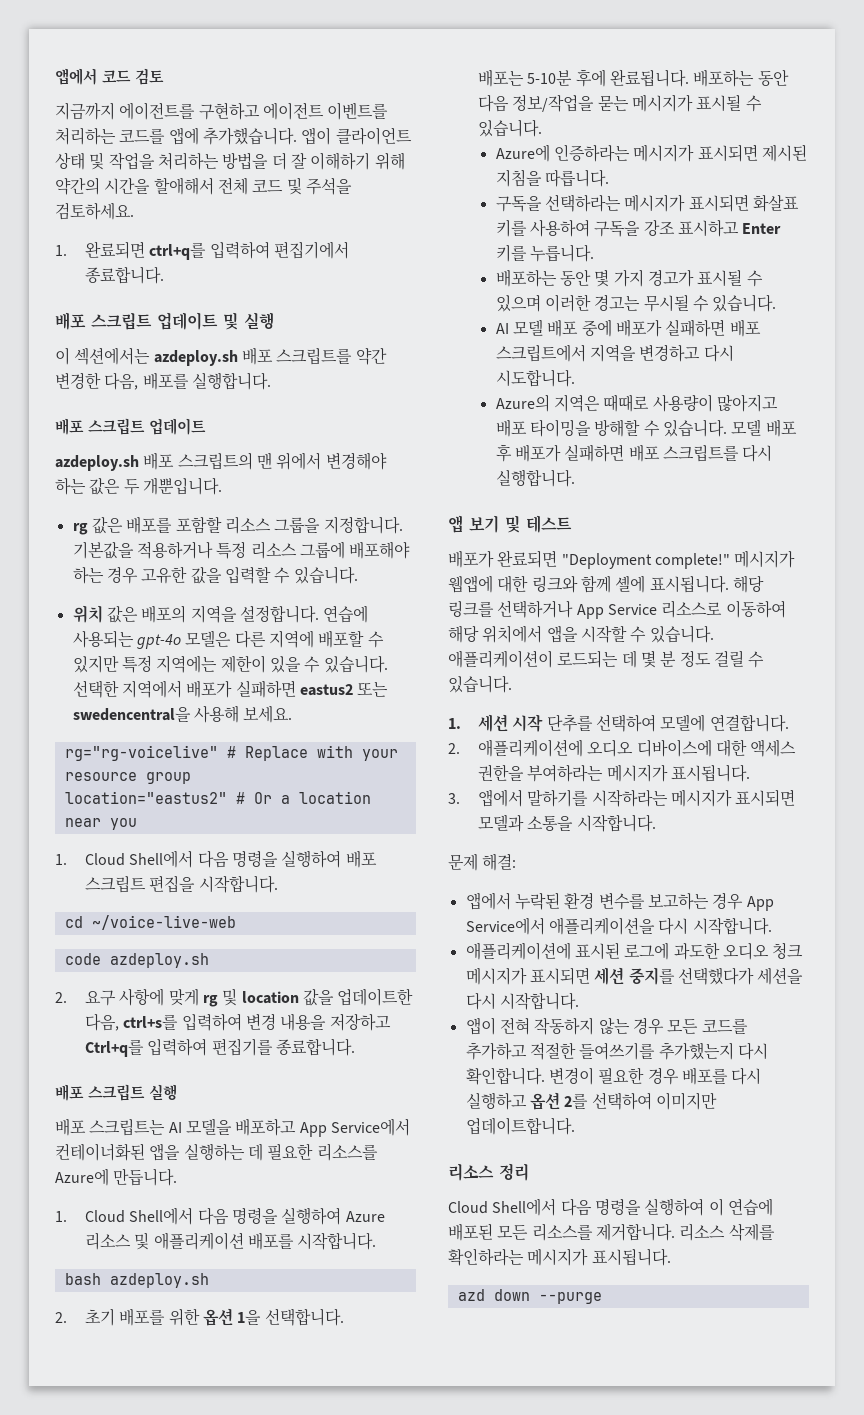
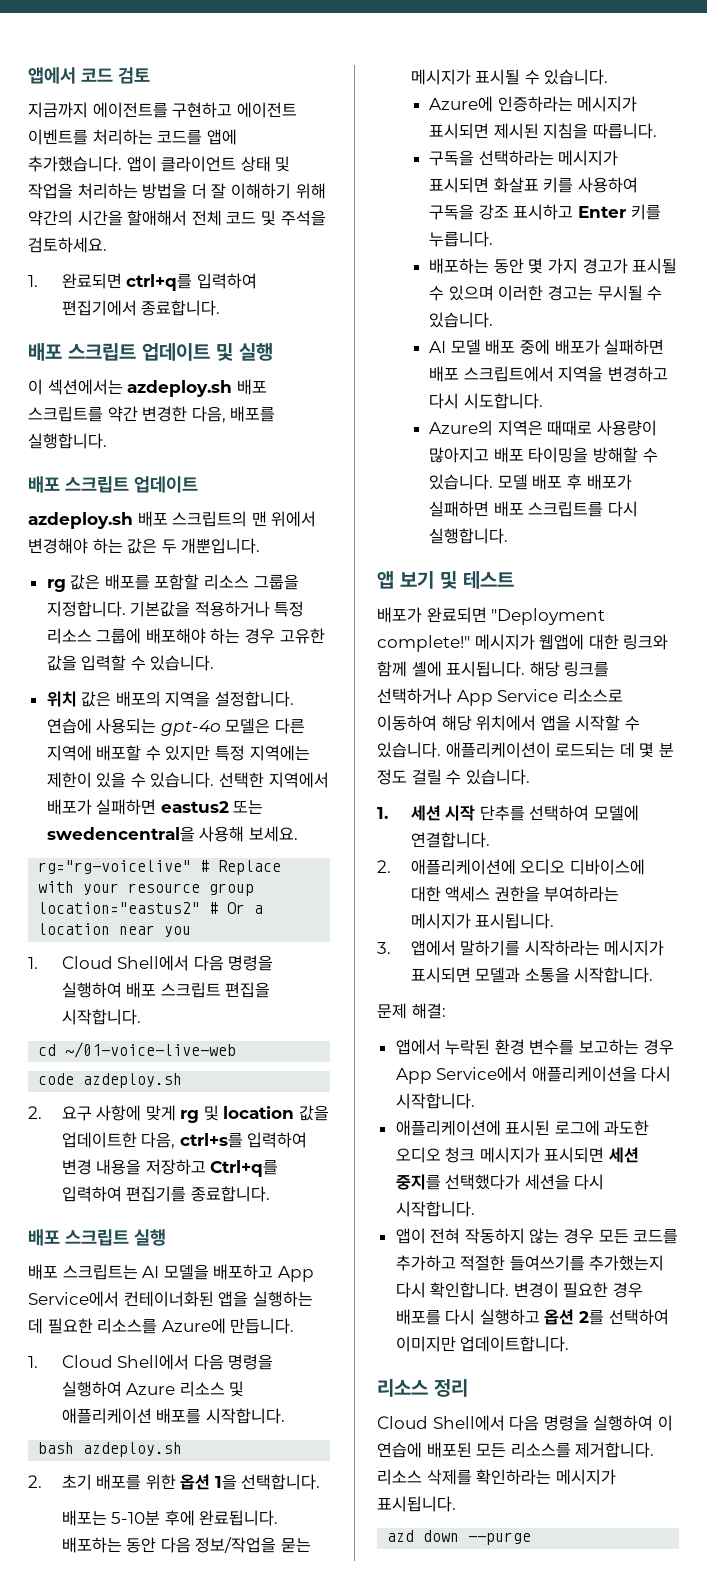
- cd ~/voice-live-web
+ cd ~/01-voice-live-web

